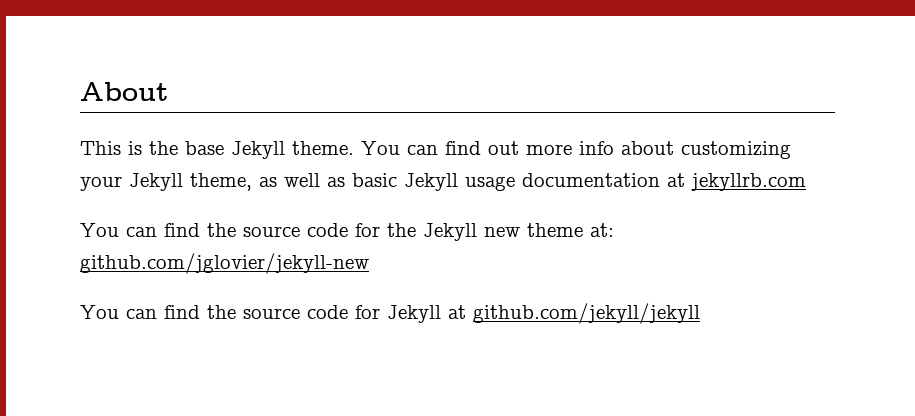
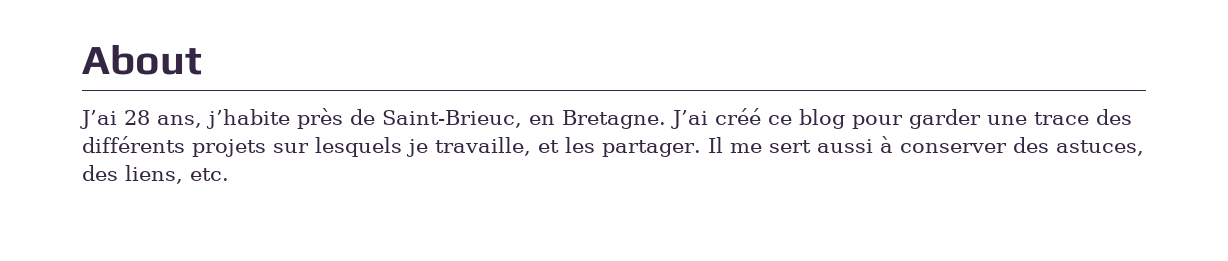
- This is the base Jekyll theme. You can find out more info about customizing your Jekyll theme, as well as basic Jekyll usage documentation at jekyllrb.com
- You can find the source code for the Jekyll new theme at: github.com/jglovier/jekyll-new
- You can find the source code for Jekyll at github.com/jekyll/jekyll
+ J’ai 28 ans, j’habite près de Saint-Brieuc, en Bretagne. J’ai créé ce blog pour garder une trace des différents projets sur lesquels je travaille, et les partager. Il me sert aussi à conserver des astuces, des liens, etc.

